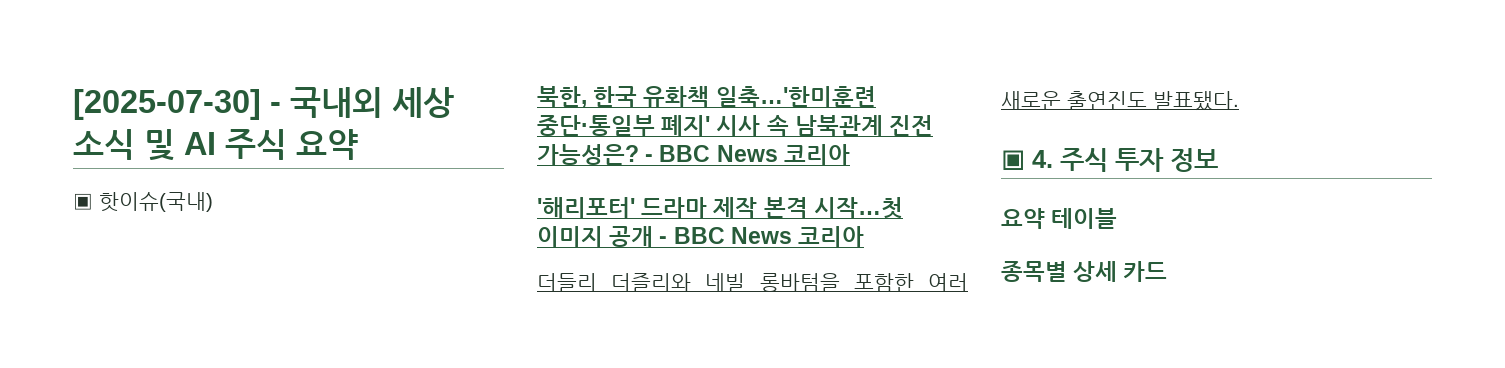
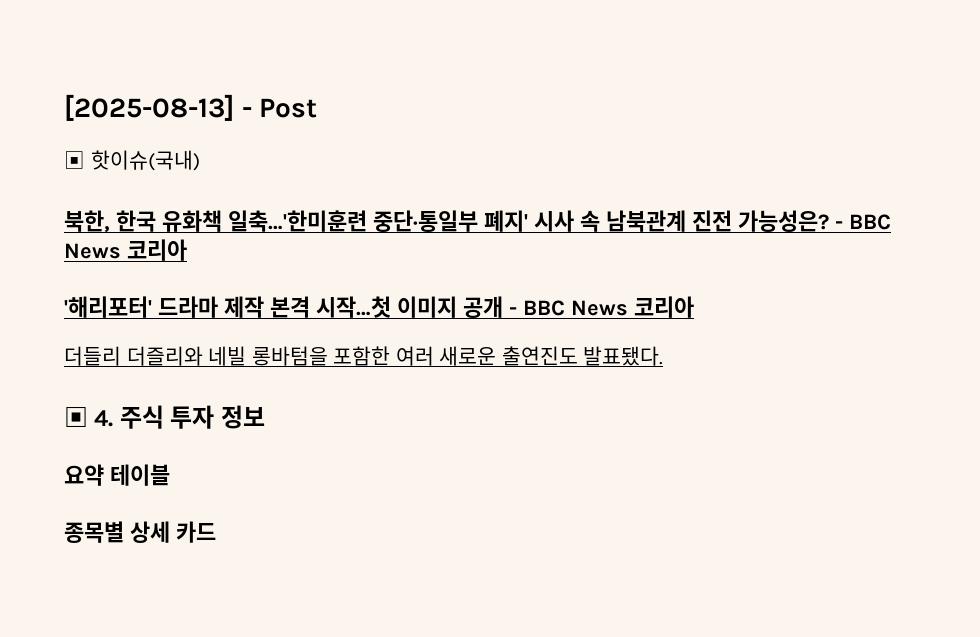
- [2025-07-30] - 국내외 세상 소식 및 AI 주식 요약
+ [2025-08-13] - Post

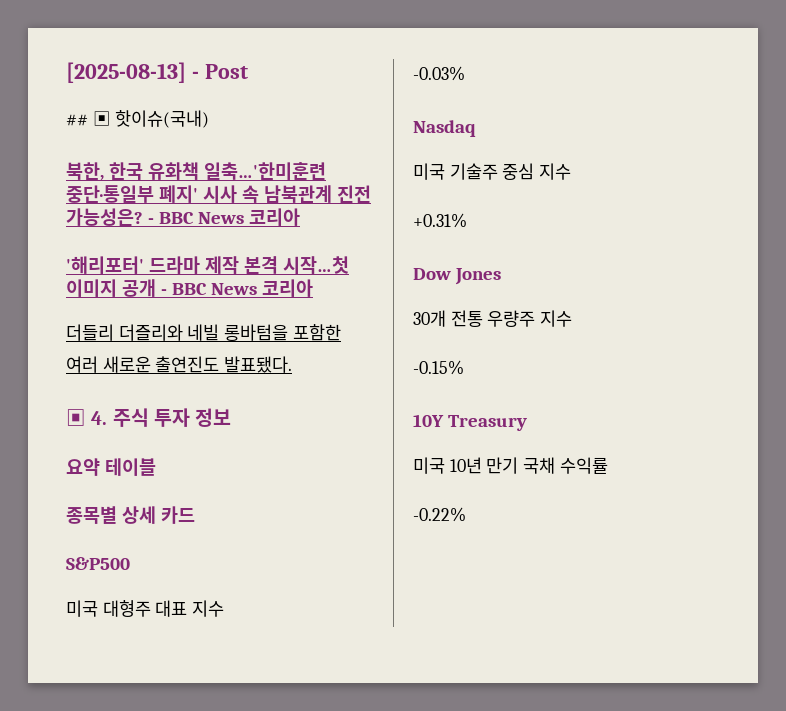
- ▣ 핫이슈(국내)
+ ## ▣ 핫이슈(국내)
+ S&P500
+ 미국 대형주 대표 지수
+ -0.03%
+ Nasdaq
+ 미국 기술주 중심 지수
+ +0.31%
+ Dow Jones
+ 30개 전통 우량주 지수
+ -0.15%
+ 10Y Treasury
+ 미국 10년 만기 국채 수익률
+ -0.22%

